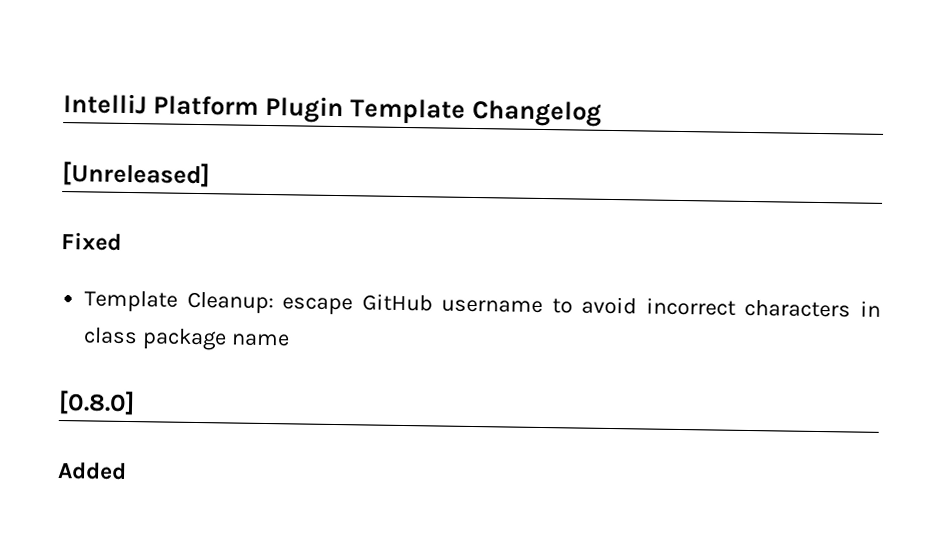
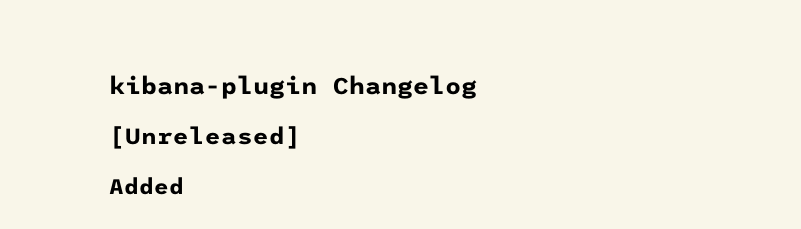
- IntelliJ Platform Plugin Template Changelog
+ kibana-plugin Changelog
  [Unreleased]
- Fixed
- Template Cleanup: escape GitHub username to avoid incorrect characters in class package name
- [0.8.0]

